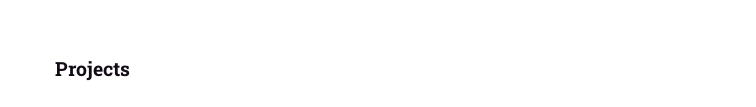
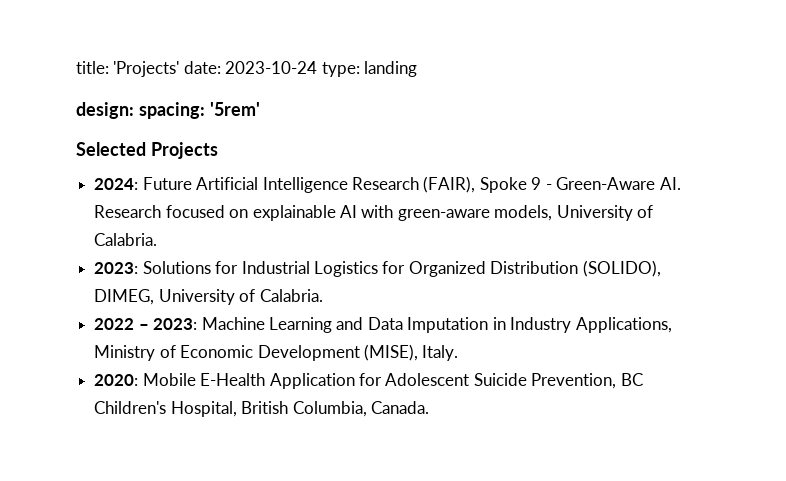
- Projects
+ title: 'Projects' date: 2023-10-24 type: landing
+ design: spacing: '5rem'
+ Selected Projects
+ 2024: Future Artificial Intelligence Research (FAIR), Spoke 9 - Green-Aware AI. Research focused on explainable AI with green-aware models, University of Calabria.
+ 2023: Solutions for Industrial Logistics for Organized Distribution (SOLIDO), DIMEG, University of Calabria.
+ 2022 – 2023: Machine Learning and Data Imputation in Industry Applications, Ministry of Economic Development (MISE), Italy.
+ 2020: Mobile E-Health Application for Adolescent Suicide Prevention, BC Children's Hospital, British Columbia, Canada.

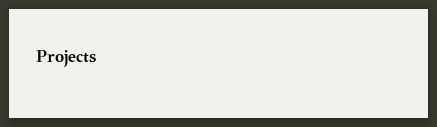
- title: 'Projects' date: 2023-10-24 type: landing
- design: spacing: '5rem'
- Selected Projects
- 2024: Future Artificial Intelligence Research (FAIR), Spoke 9 - Green-Aware AI. Research focused on explainable AI with green-aware models, University of Calabria.
- 2023: Solutions for Industrial Logistics for Organized Distribution (SOLIDO), DIMEG, University of Calabria.
- 2022 – 2023: Machine Learning and Data Imputation in Industry Applications, Ministry of Economic Development (MISE), Italy.
- 2020: Mobile E-Health Application for Adolescent Suicide Prevention, BC Children's Hospital, British Columbia, Canada.
+ Projects

